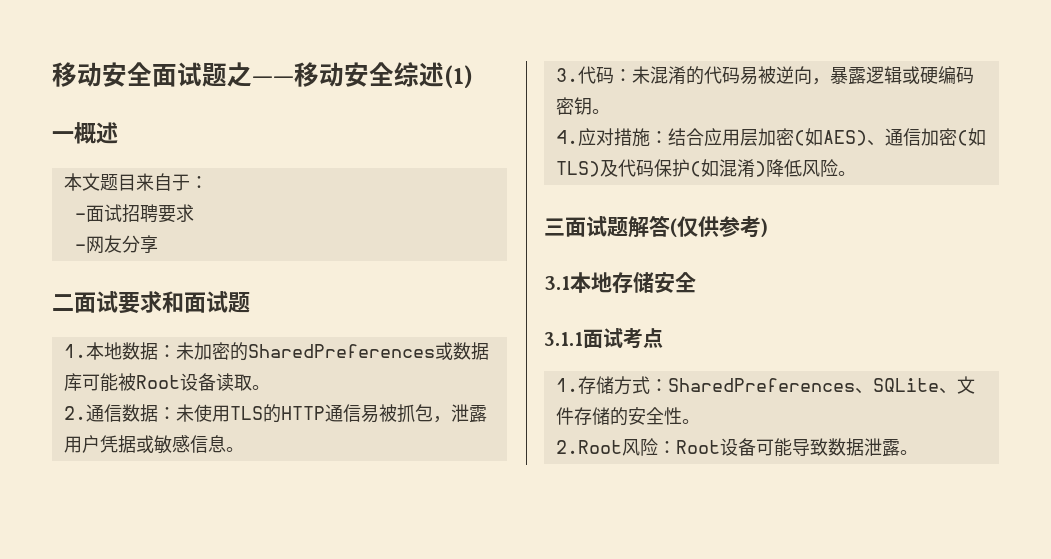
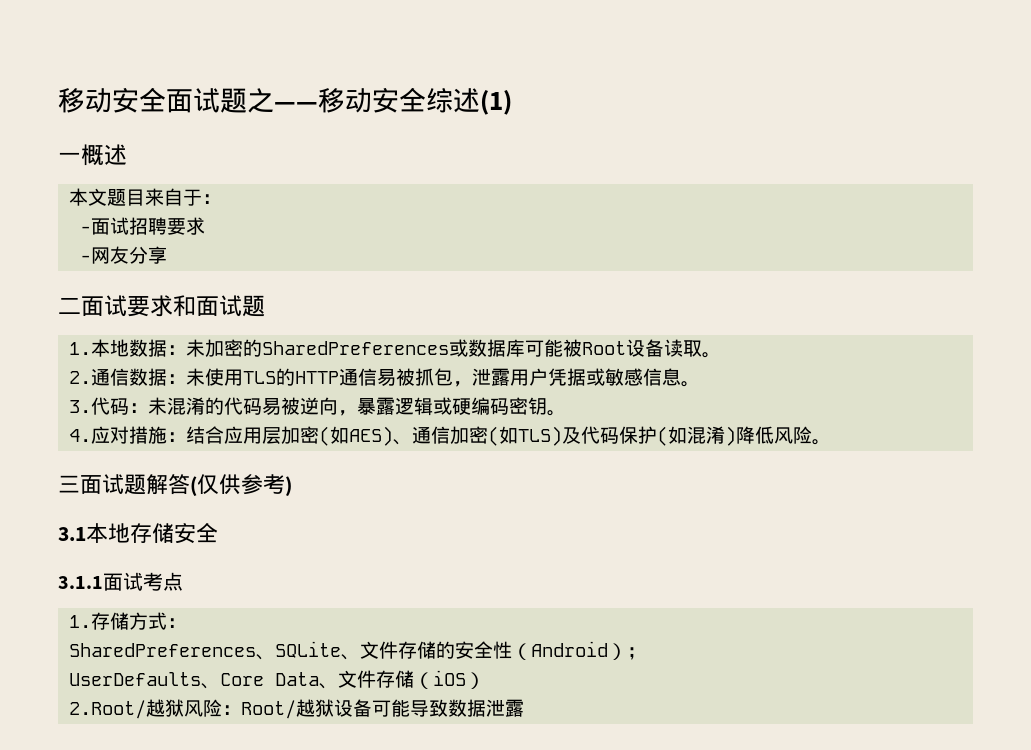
- 1.存储方式：SharedPreferences、SQLite、文件存储的安全性。
- 2.Root风险：Root设备可能导致数据泄露。
+ 1.存储方式：
+ SharedPreferences、SQLite、文件存储的安全性（Android）；
+ UserDefaults、Core Data、文件存储（iOS）
+ 2.Root/越狱风险：Root/越狱设备可能导致数据泄露

